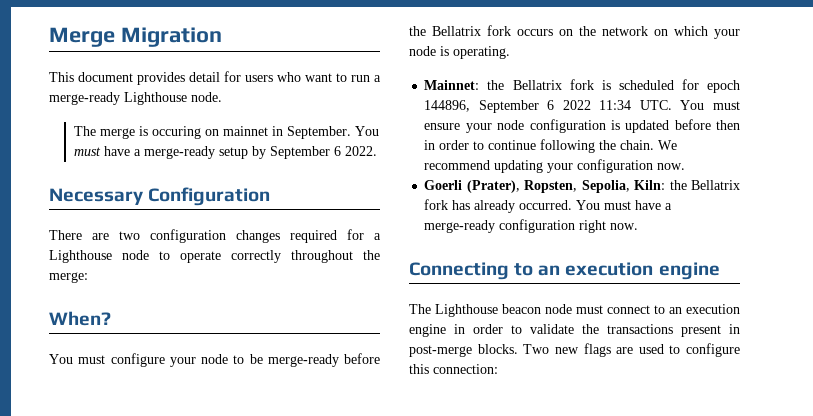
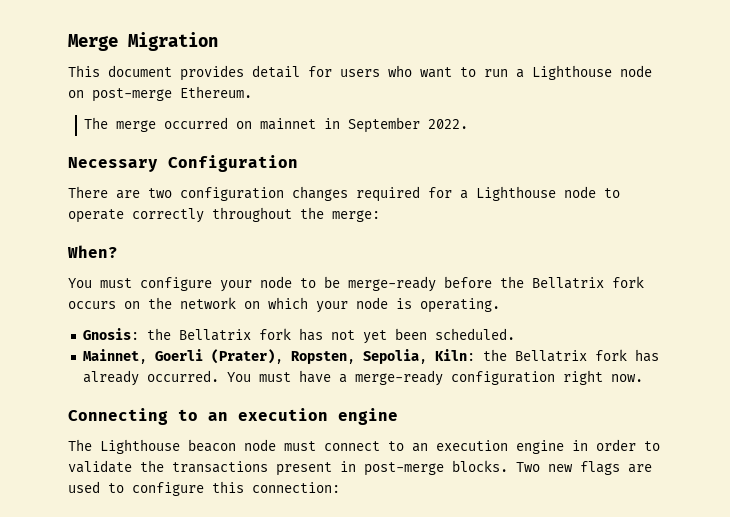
- This document provides detail for users who want to run a merge-ready Lighthouse node.
+ This document provides detail for users who want to run a Lighthouse node on post-merge Ethereum.
- The merge is occuring on mainnet in September. You must have a merge-ready setup by September 6 2022.
+ The merge occurred on mainnet in September 2022.
- Mainnet: the Bellatrix fork is scheduled for epoch 144896, September 6 2022 11:34 UTC. You must ensure your node configuration is updated before then in order to continue following the chain. We recommend updating your configuration now.
- Goerli (Prater), Ropsten, Sepolia, Kiln: the Bellatrix fork has already occurred.
+ Gnosis: the Bellatrix fork has not yet been scheduled.
+ Mainnet, Goerli (Prater), Ropsten, Sepolia, Kiln: the Bellatrix fork has already occurred.

